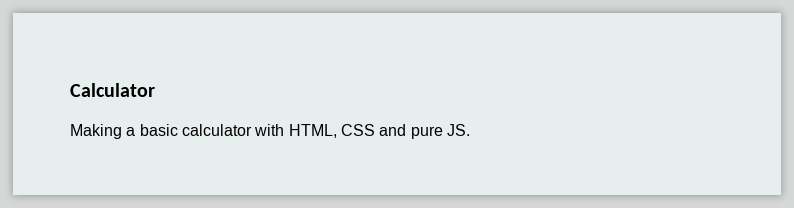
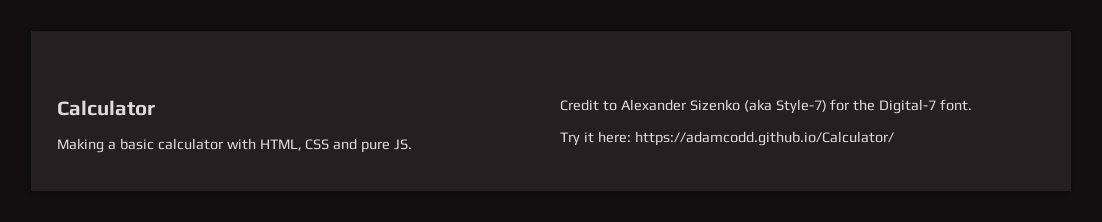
+ Credit to Alexander Sizenko (aka Style-7) for the Digital-7 font.
+ Try it here: https://adamcodd.github.io/Calculator/

